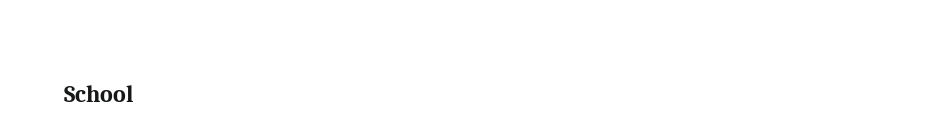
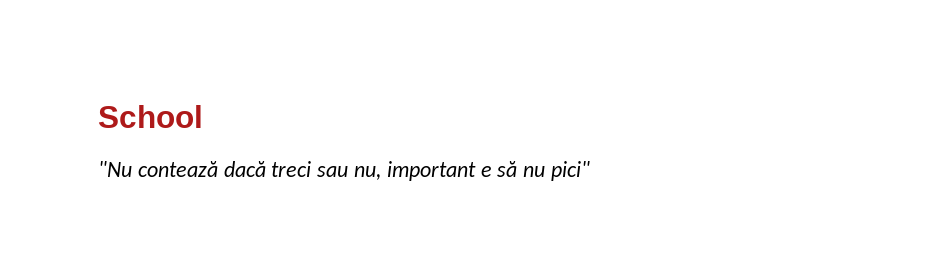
+ "Nu contează dacă treci sau nu, important e să nu pici"

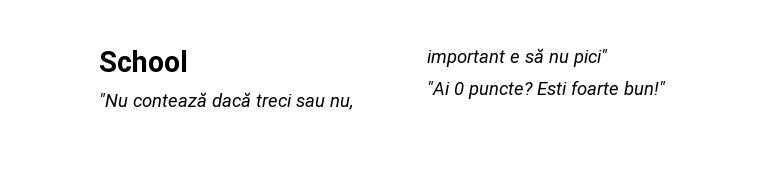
+ "Ai 0 puncte? Esti foarte bun!"

